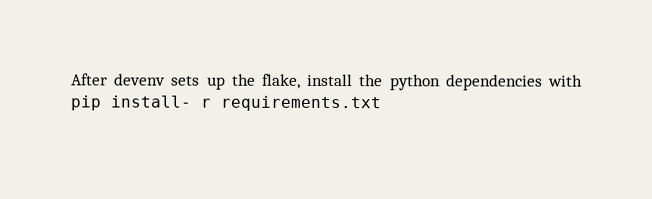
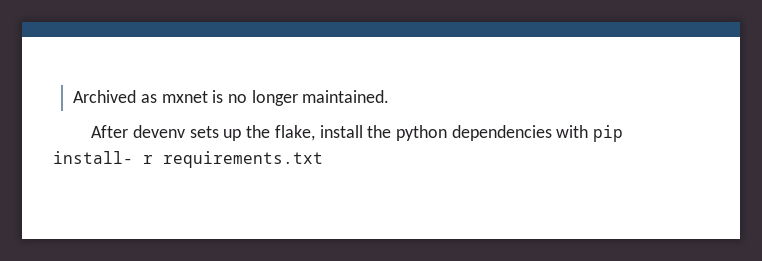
+ Archived as mxnet is no longer maintained.

